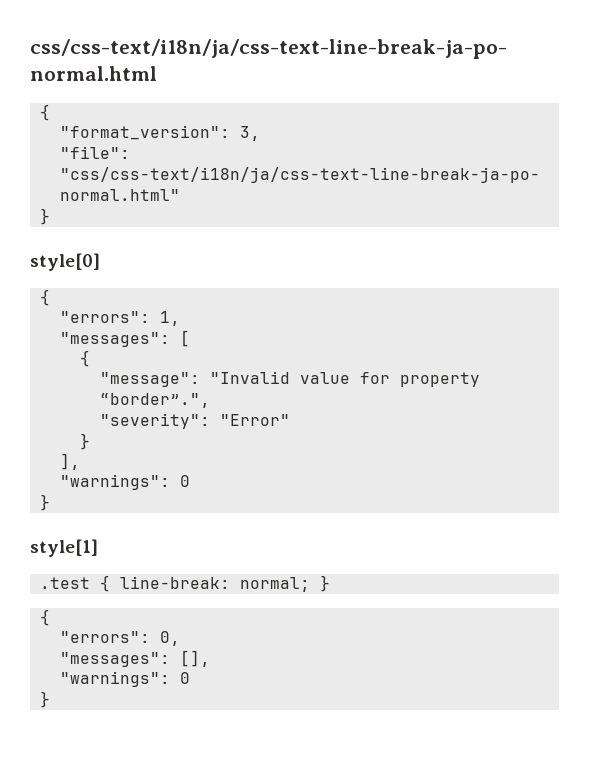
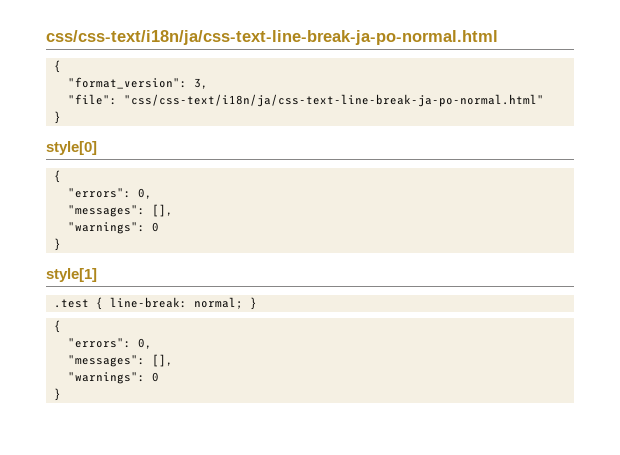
  style[0]
  {
- "errors": 1,
- "messages": [
- {
- "message": "Invalid value for property “border”.",
- "severity": "Error"
- }
- ],
+ "errors": 0,
+ "messages": [],

